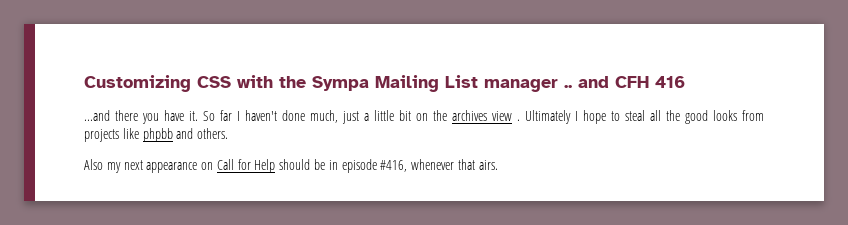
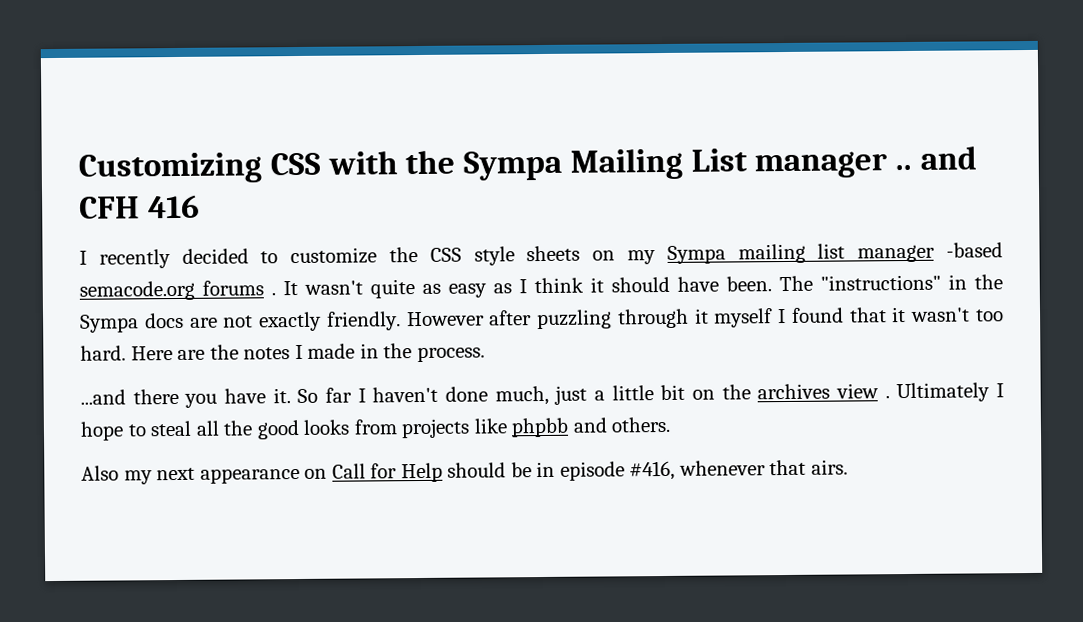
+ I recently decided to customize the CSS style sheets on my Sympa mailing list manager -based semacode.org forums . It wasn't quite as easy as I think it should have been. The "instructions" in the Sympa docs are not exactly friendly. However after puzzling through it myself I found that it wasn't too hard. Here are the notes I made in the process.

